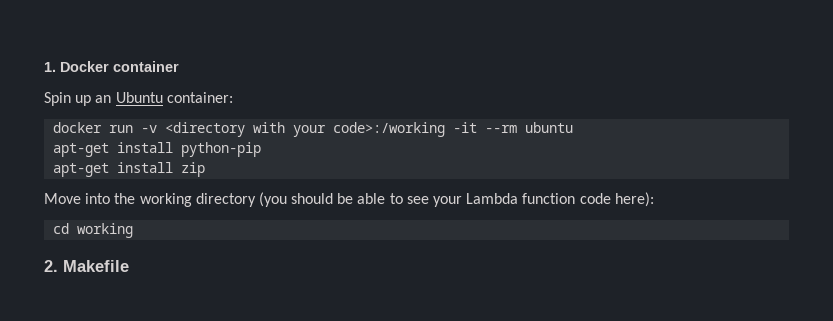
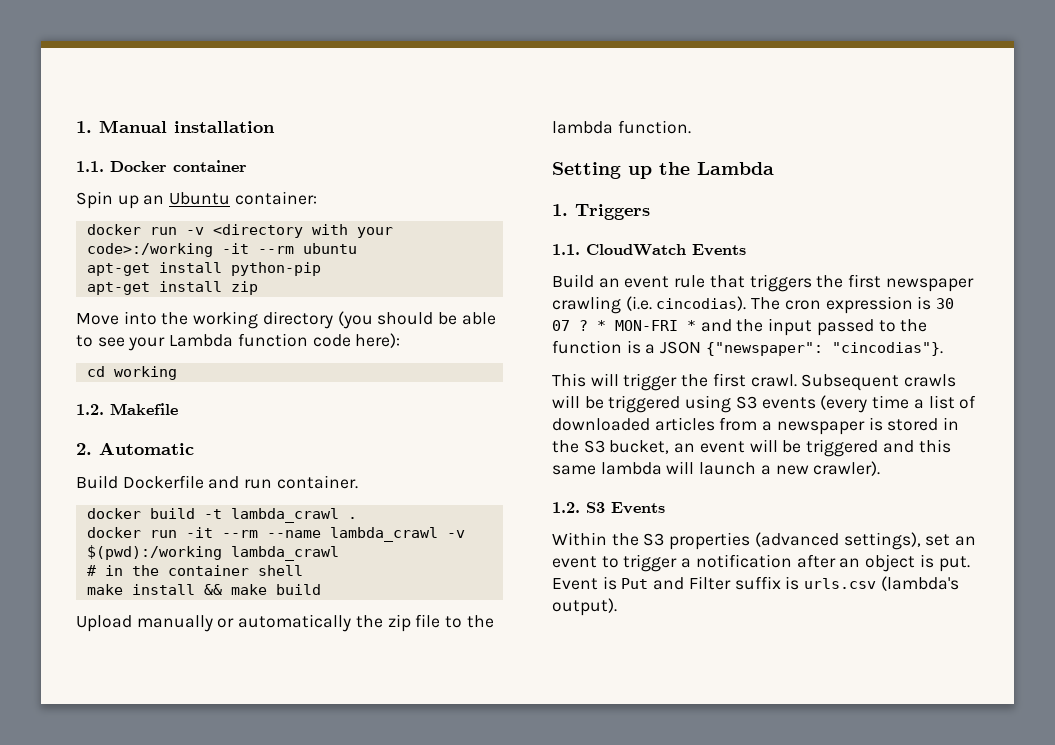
- 1. Docker container
+ 1. Manual installation
+ 1.1. Docker container
+ 1.2. Makefile
- 2. Makefile
+ 2. Automatic
+ Build Dockerfile and run container.
+ docker build -t lambda_crawl .
+ docker run -it --rm --name lambda_crawl -v $(pwd):/working lambda_crawl
+ # in the container shell
+ make install && make build
+ Upload manually or automatically the zip file to the lambda function.
+ Setting up the Lambda
+ 1. Triggers
+ 1.1. CloudWatch Events
+ Build an event rule that triggers the first newspaper crawling (i.e. cincodias). The cron expression is 30 07 ? * MON-FRI * and the input passed to the function is a JSON {"newspaper": "cincodias"}.
+ This will trigger the first crawl. Subsequent crawls will be triggered using S3 events (every time a list of downloaded articles from a newspaper is stored in the S3 bucket, an event will be triggered and this same lambda will launch a new crawler).
+ 1.2. S3 Events
+ Within the S3 properties (advanced settings), set an event to trigger a notification after an object is put. Event is Put and Filter suffix is urls.csv (lambda's output).

